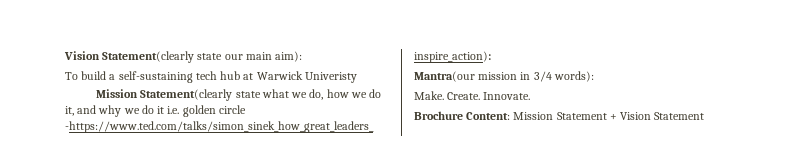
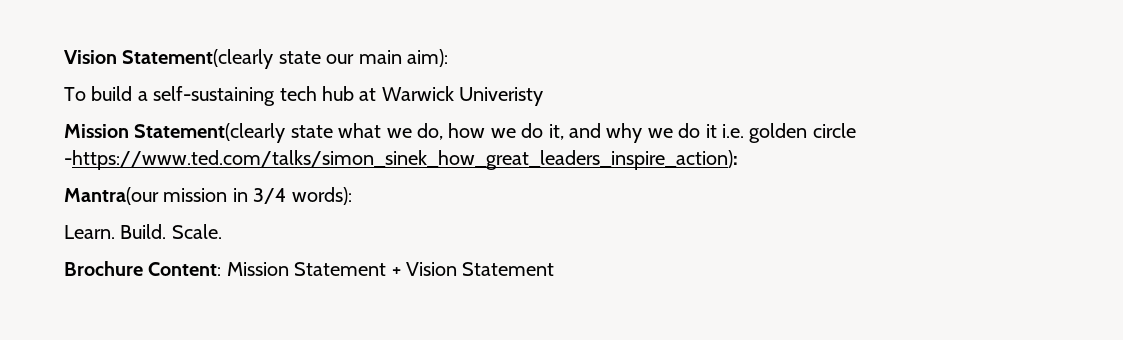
- Make. Create. Innovate.
+ Learn. Build. Scale.

